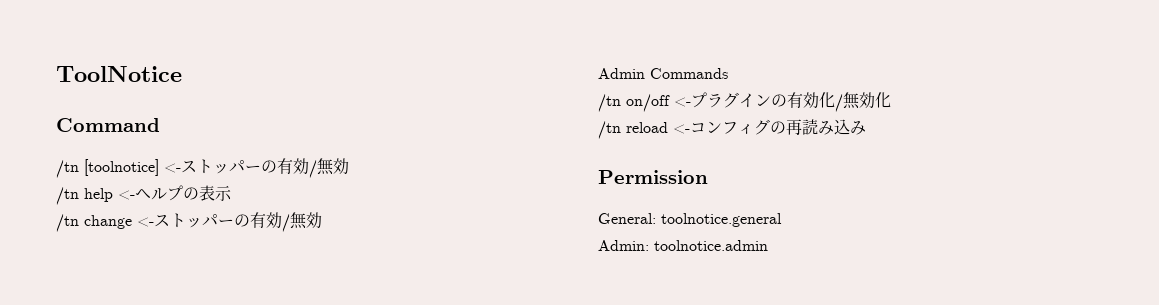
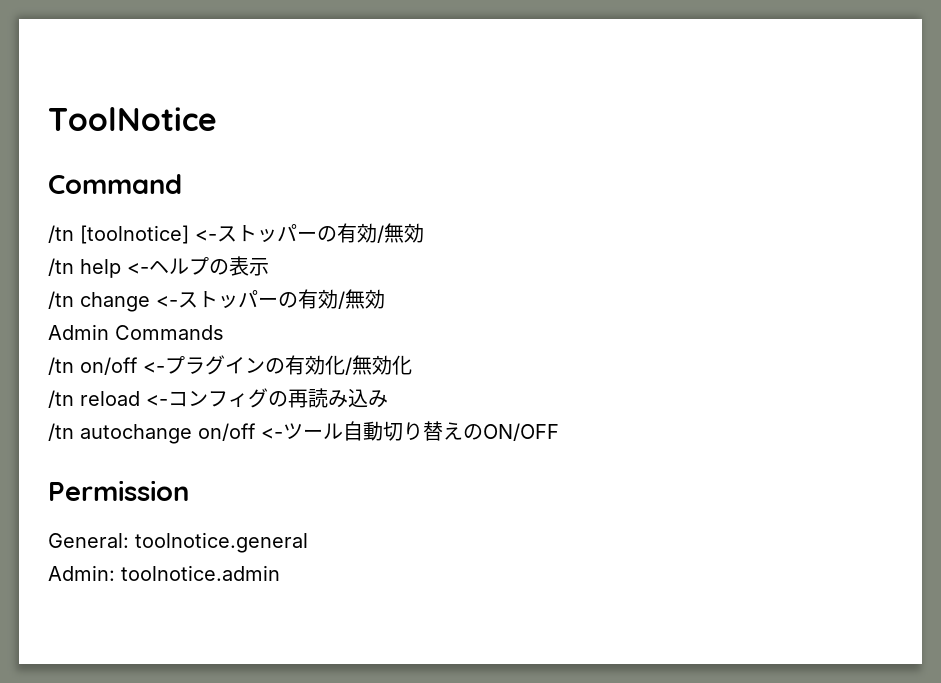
+ /tn autochange on/off <-ツール自動切り替えのON/OFF

